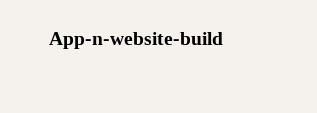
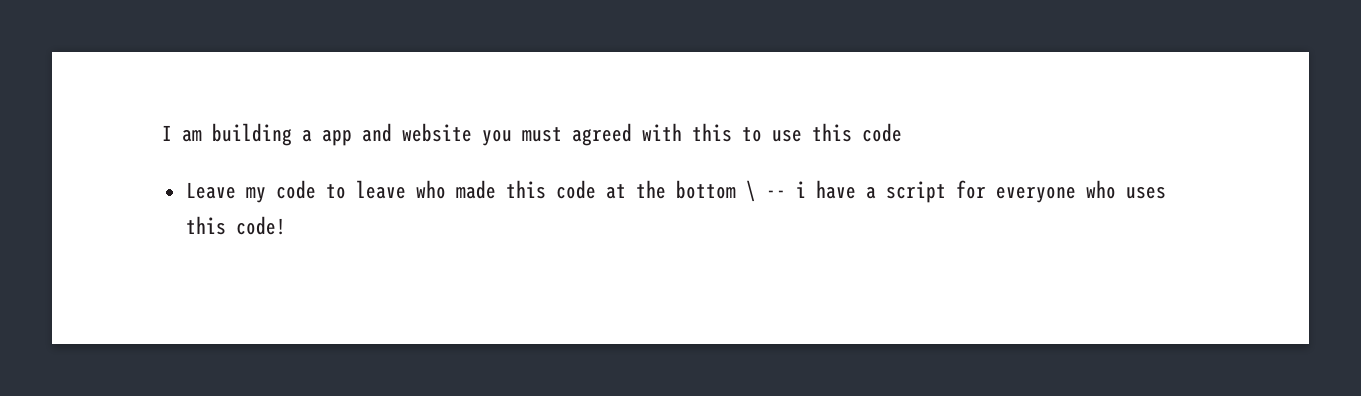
- App-n-website-build
+ I am building a app and website you must agreed with this to use this code
+ Leave my code to leave who made this code at the bottom \ -- i have a script for everyone who uses this code!

